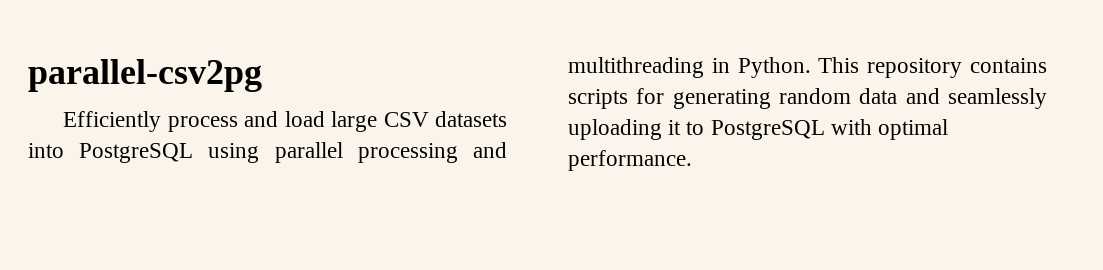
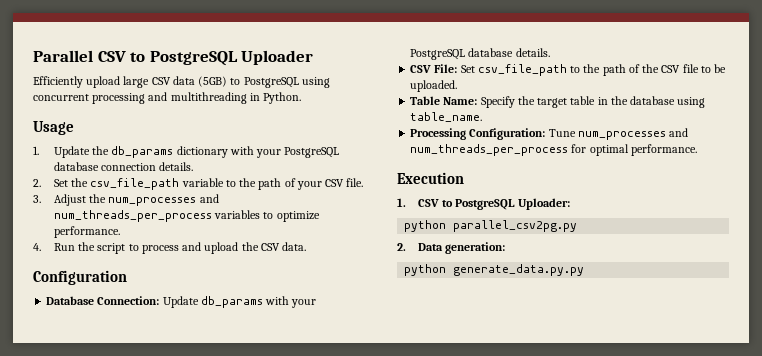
- parallel-csv2pg
- Efficiently process and load large CSV datasets into PostgreSQL using parallel processing and multithreading in Python. This repository contains scripts for generating random data and seamlessly uploading it to PostgreSQL with optimal performance.
+ Parallel CSV to PostgreSQL Uploader
+ Efficiently upload large CSV data (5GB) to PostgreSQL using concurrent processing and multithreading in Python.
+ Usage
+ 1. Update the db_params dictionary with your PostgreSQL database connection details.
+ 2. Set the csv_file_path variable to the path of your CSV file.
+ 3. Adjust the num_processes and num_threads_per_process variables to optimize performance.
+ 4. Run the script to process and upload the CSV data.
+ Configuration
+ Database Connection: Update db_params with your PostgreSQL database details.
+ CSV File: Set csv_file_path to the path of the CSV file to be uploaded.
+ Table Name: Specify the target table in the database using table_name.
+ Processing Configuration: Tune num_processes and num_threads_per_process for optimal performance.
+ Execution
+ 1. CSV to PostgreSQL Uploader:
+ python parallel_csv2pg.py
+ 2. Data generation:
+ python generate_data.py.py

